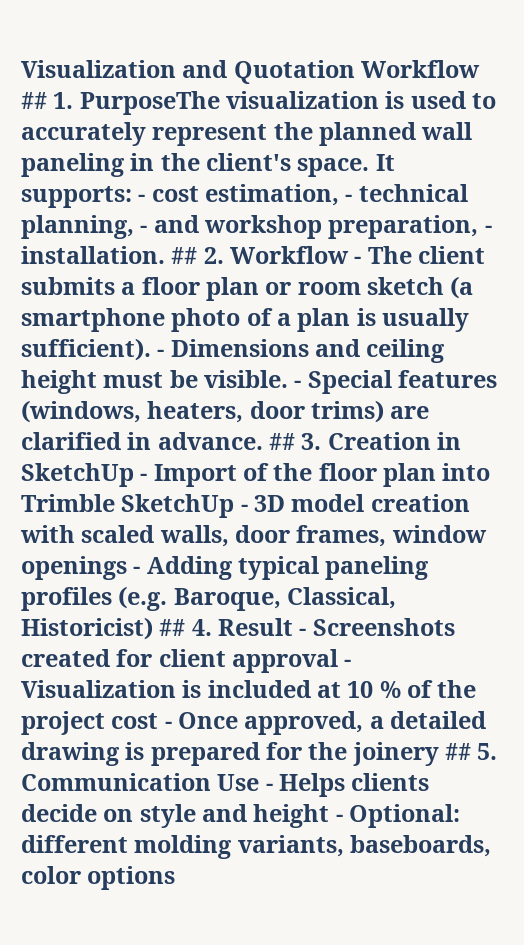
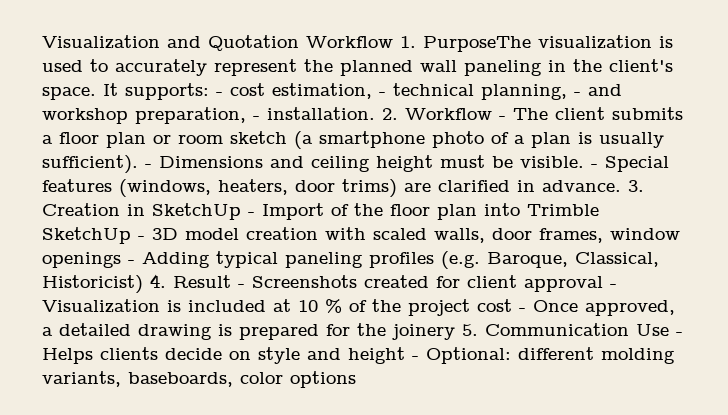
- Visualization and Quotation Workflow ## 1. PurposeThe visualization is used to accurately represent the planned wall paneling in the client's space.
+ Visualization and Quotation Workflow 1. PurposeThe visualization is used to accurately represent the planned wall paneling in the client's space.
- ## 2. Workflow - The client submits a floor plan or room sketch (a smartphone photo of a plan is usually sufficient).
+ 2. Workflow - The client submits a floor plan or room sketch (a smartphone photo of a plan is usually sufficient).
- ## 3. Creation in SketchUp - Import of the floor plan into Trimble SketchUp - 3D model creation with scaled walls, door frames, window openings - Adding typical paneling profiles (e.g. Baroque, Classical, Historicist) ## 4. Result - Screenshots created for client approval - Visualization is included at 10 % of the project cost - Once approved, a detailed drawing is prepared for the joinery ## 5. Communication Use - Helps clients decide on style and height - Optional:
+ 3. Creation in SketchUp - Import of the floor plan into Trimble SketchUp - 3D model creation with scaled walls, door frames, window openings - Adding typical paneling profiles (e.g. Baroque, Classical, Historicist) 4. Result - Screenshots created for client approval - Visualization is included at 10 % of the project cost - Once approved, a detailed drawing is prepared for the joinery 5. Communication Use - Helps clients decide on style and height - Optional:

